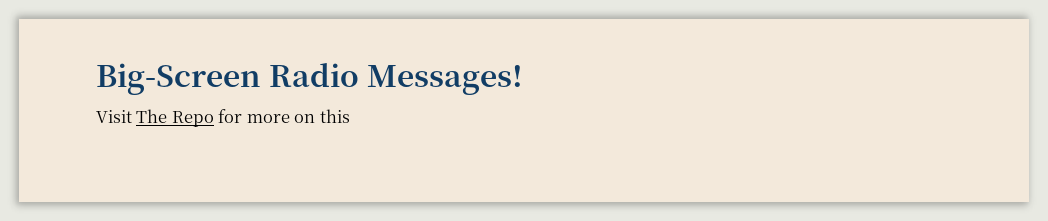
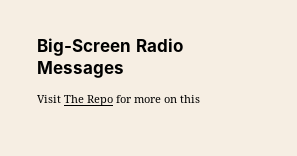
- Big-Screen Radio Messages!
+ Big-Screen Radio Messages

